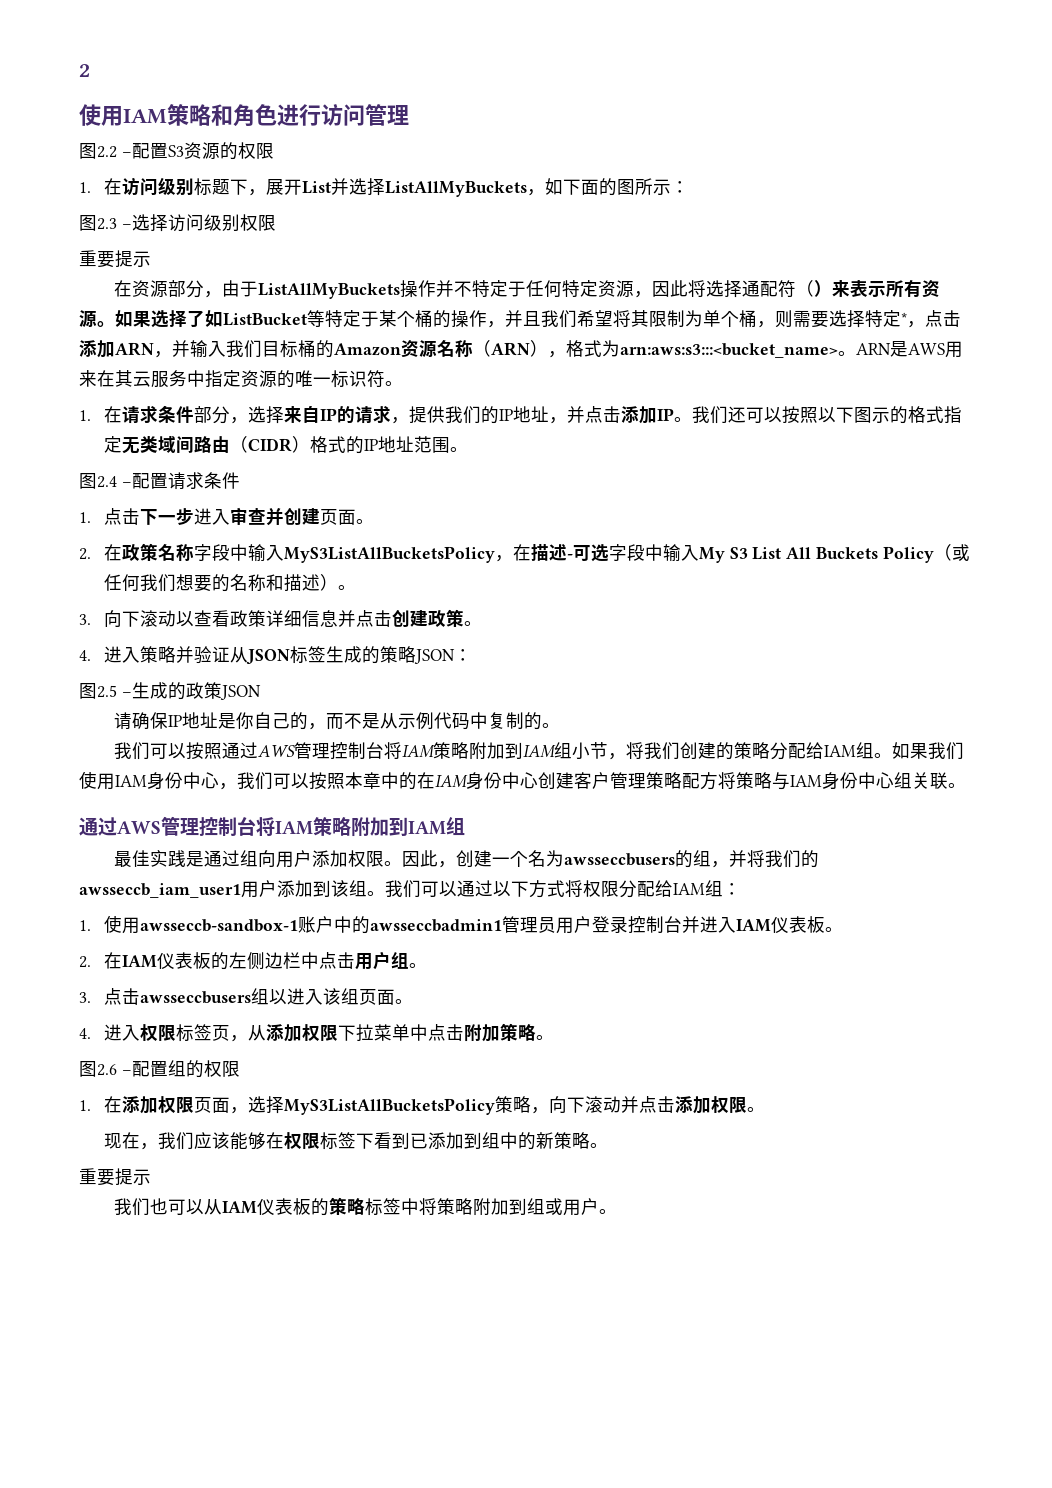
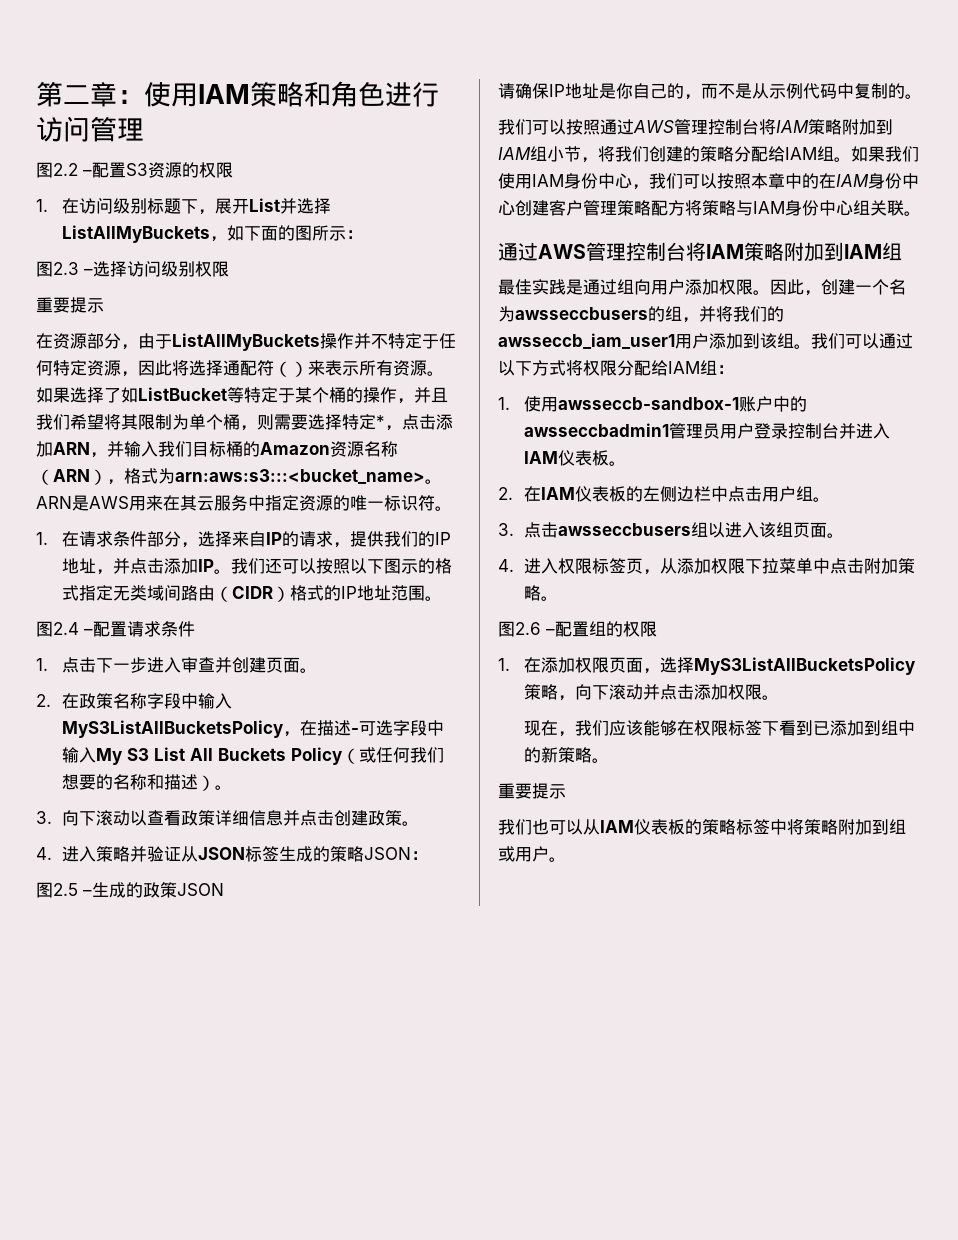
- 2
- 使用IAM策略和角色进行访问管理
+ 第二章：使用IAM策略和角色进行访问管理

